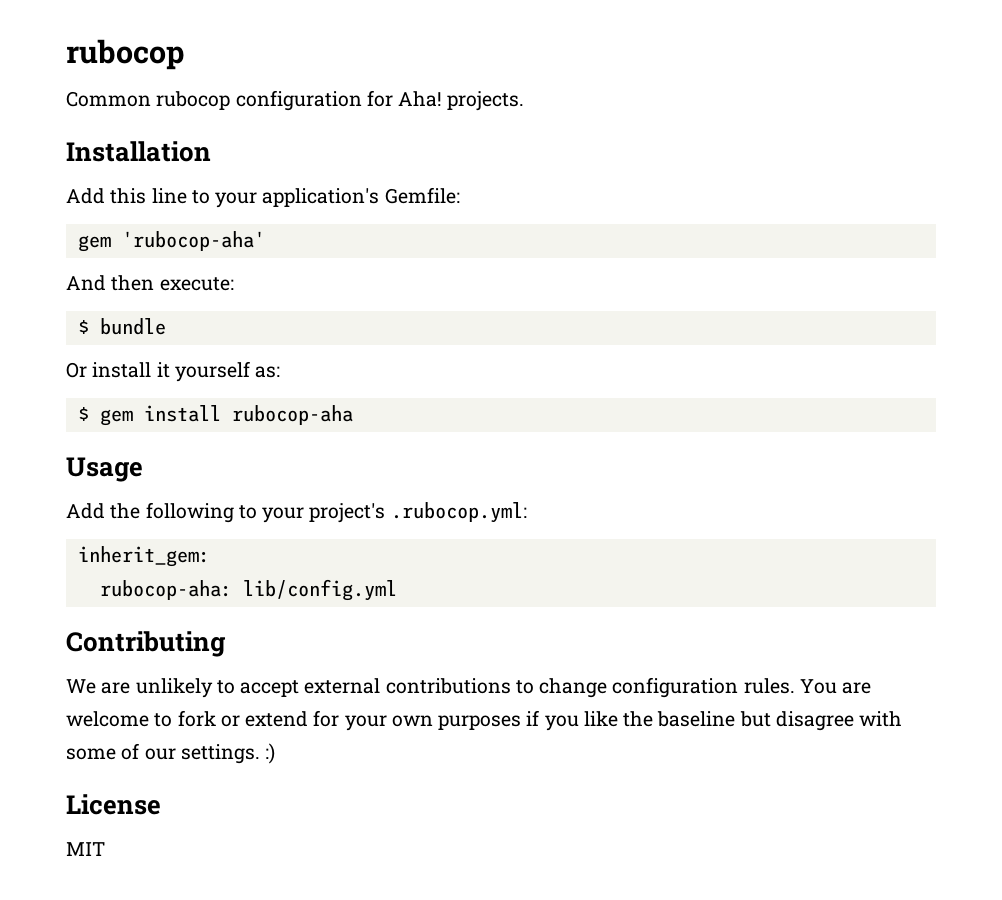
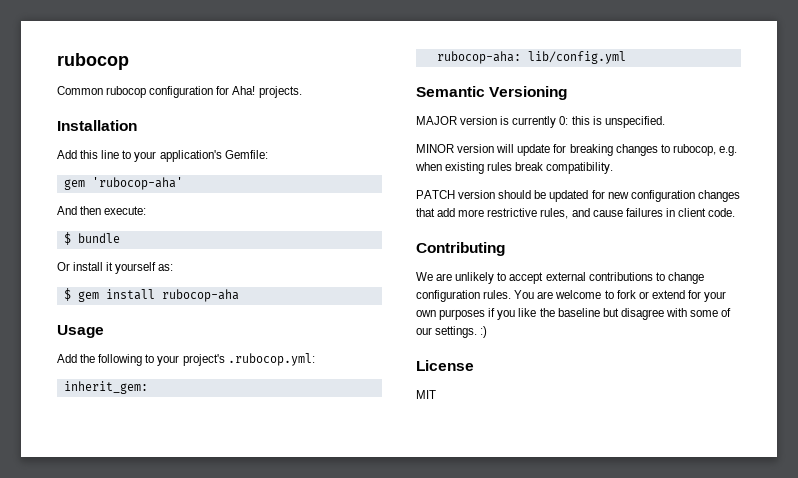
+ Semantic Versioning
+ MAJOR version is currently 0: this is unspecified.
+ MINOR version will update for breaking changes to rubocop, e.g. when existing rules break compatibility.
+ PATCH version should be updated for new configuration changes that add more restrictive rules, and cause failures in client code.

